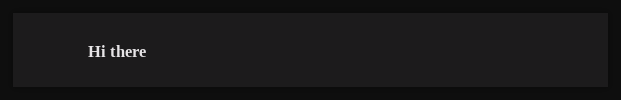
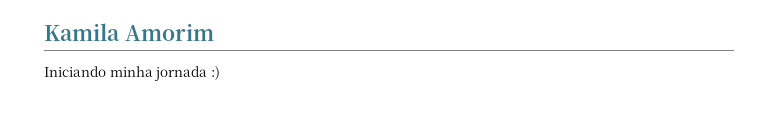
- Hi there
+ Kamila Amorim
+ Iniciando minha jornada :)

